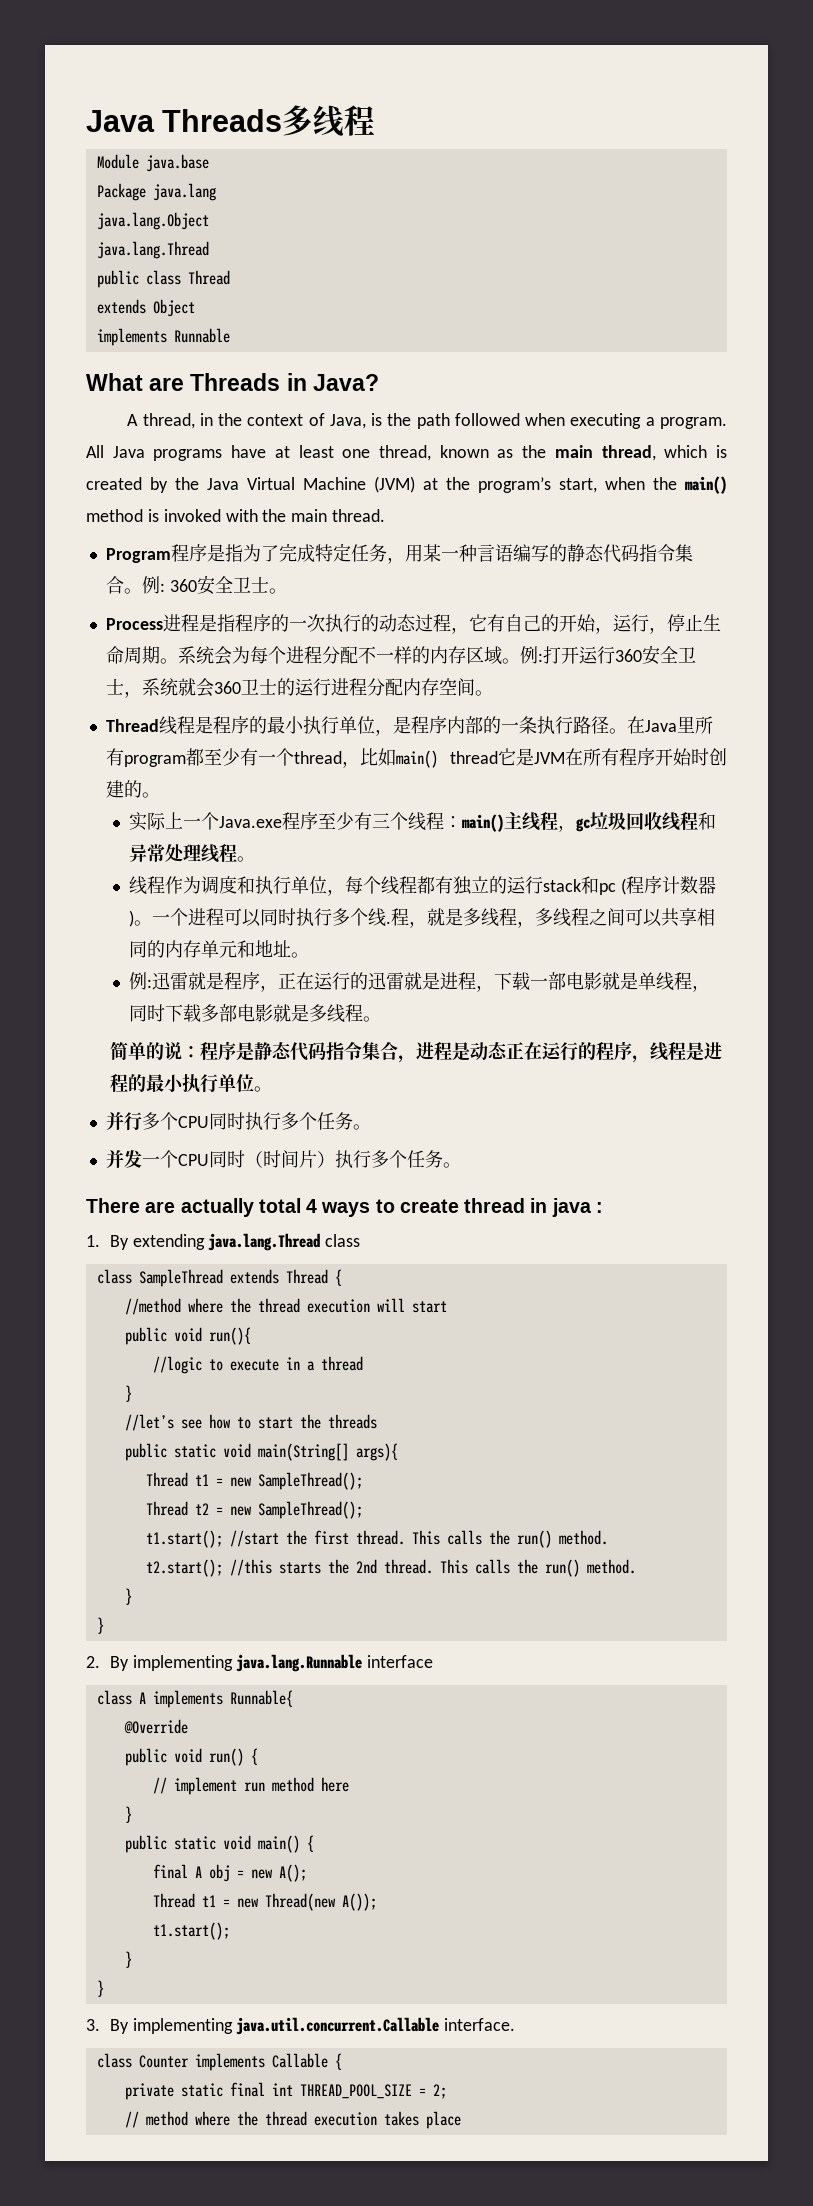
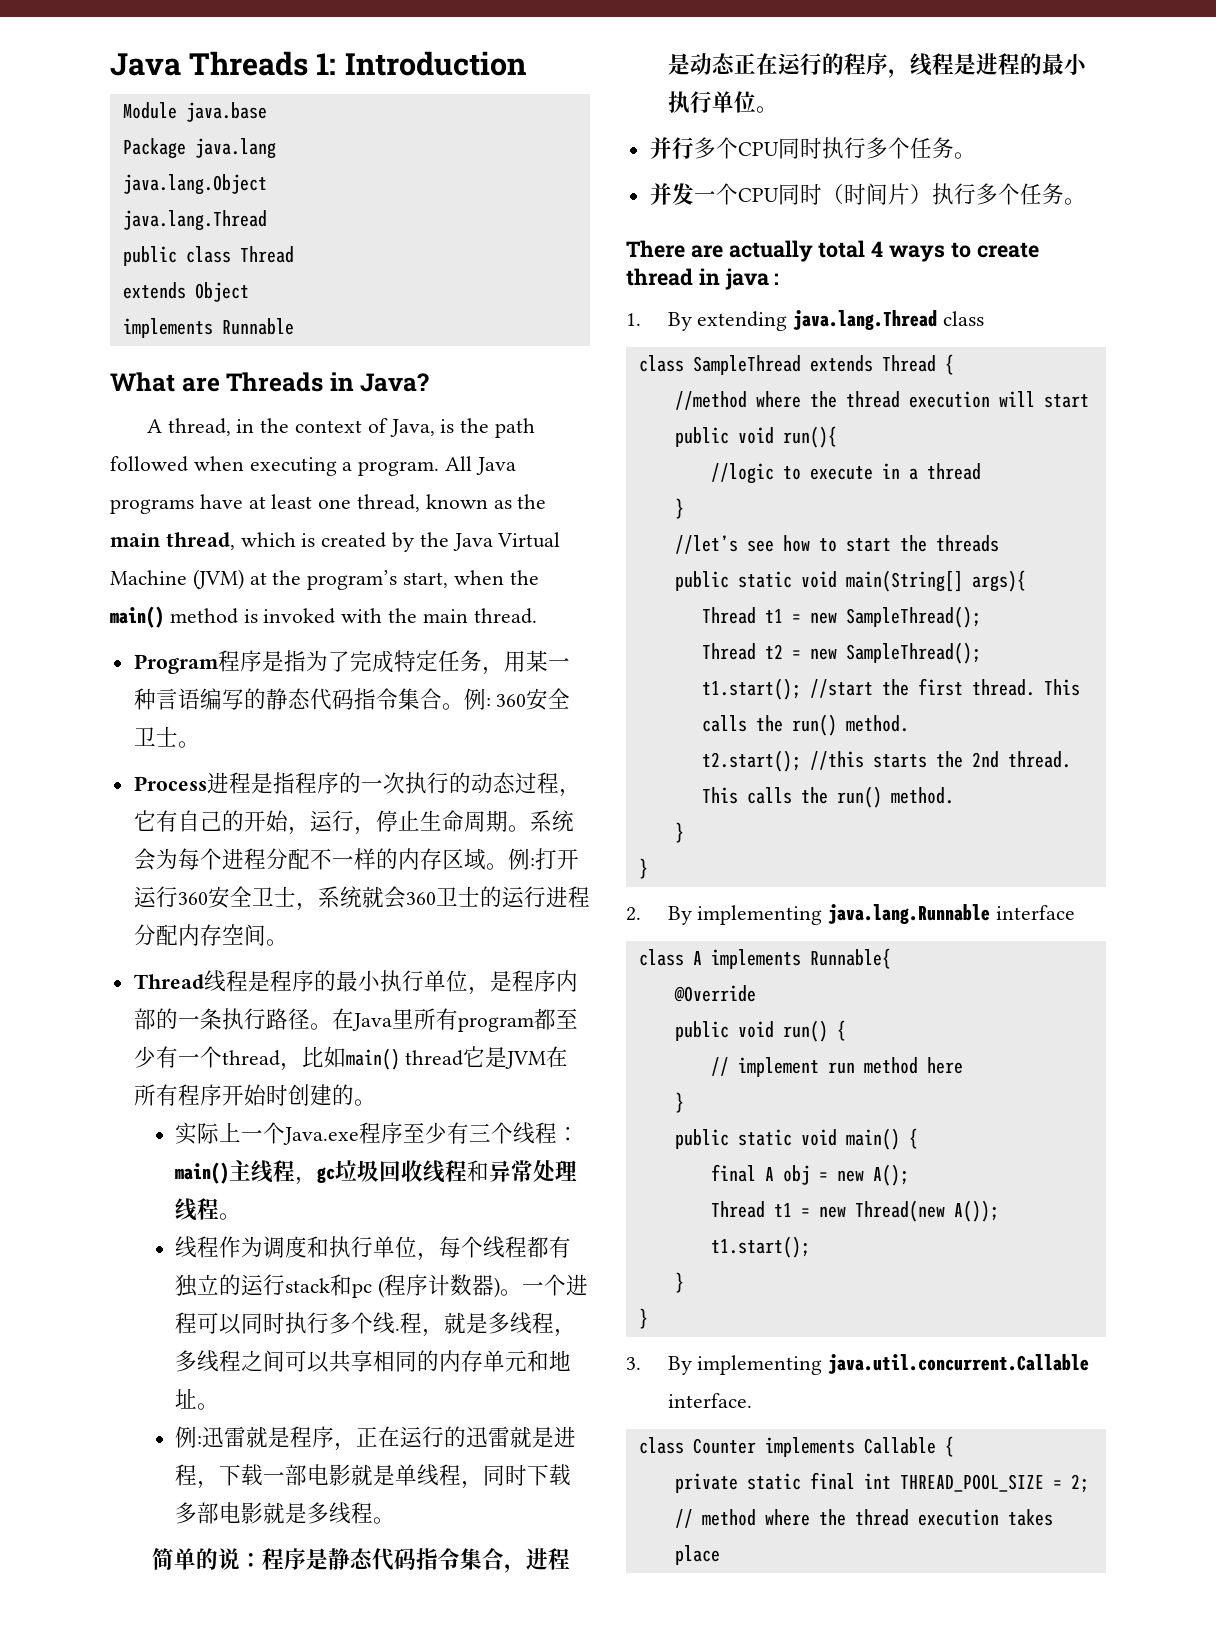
- Java Threads多线程
+ Java Threads 1: Introduction

